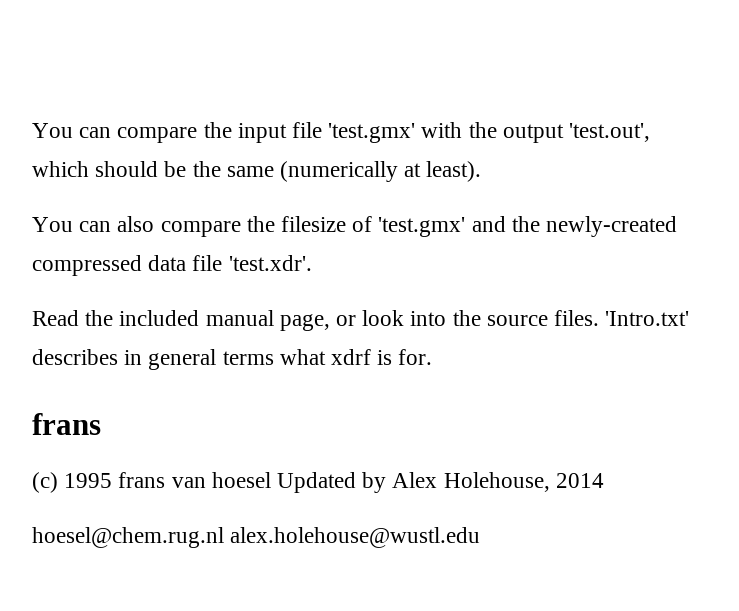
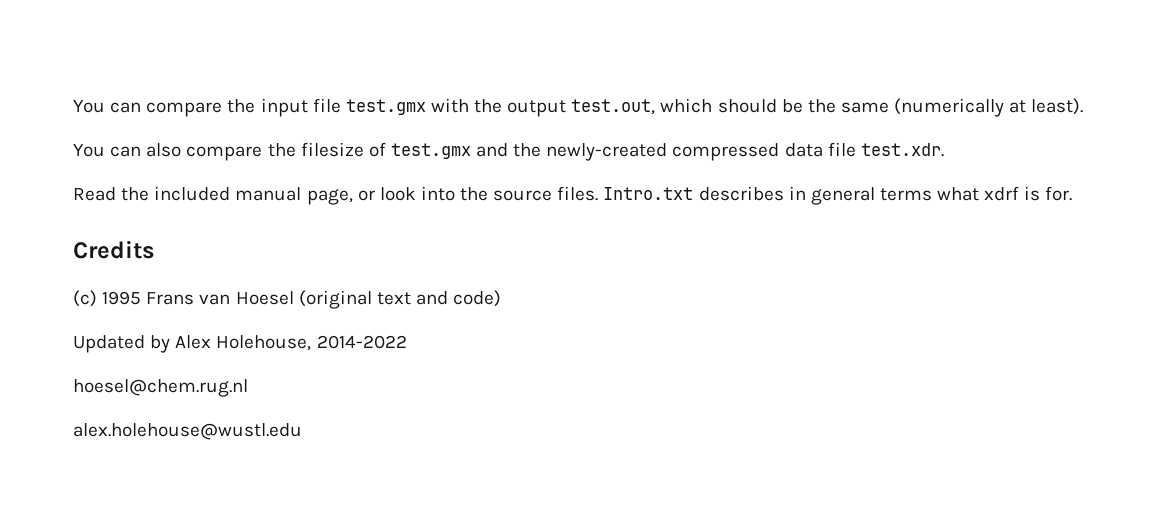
- You can compare the input file 'test.gmx' with the output 'test.out', which should be the same (numerically at least).
+ You can compare the input file test.gmx with the output test.out, which should be the same (numerically at least).
- You can also compare the filesize of 'test.gmx' and the newly-created compressed data file 'test.xdr'.
+ You can also compare the filesize of test.gmx and the newly-created compressed data file test.xdr.
- 'Intro.txt' describes in general terms what xdrf is for.
- frans
+ Intro.txt describes in general terms what xdrf is for.
+ Credits
- (c) 1995 frans van hoesel Updated by Alex Holehouse, 2014
+ (c) 1995 Frans van Hoesel (original text and code)
+ Updated by Alex Holehouse, 2014-2022
- hoesel@chem.rug.nl alex.holehouse@wustl.edu
+ hoesel@chem.rug.nl
+ alex.holehouse@wustl.edu

